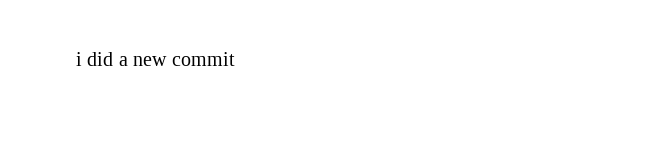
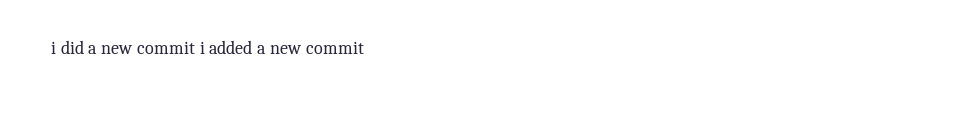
- i did a new commit
+ i did a new commit i added a new commit

